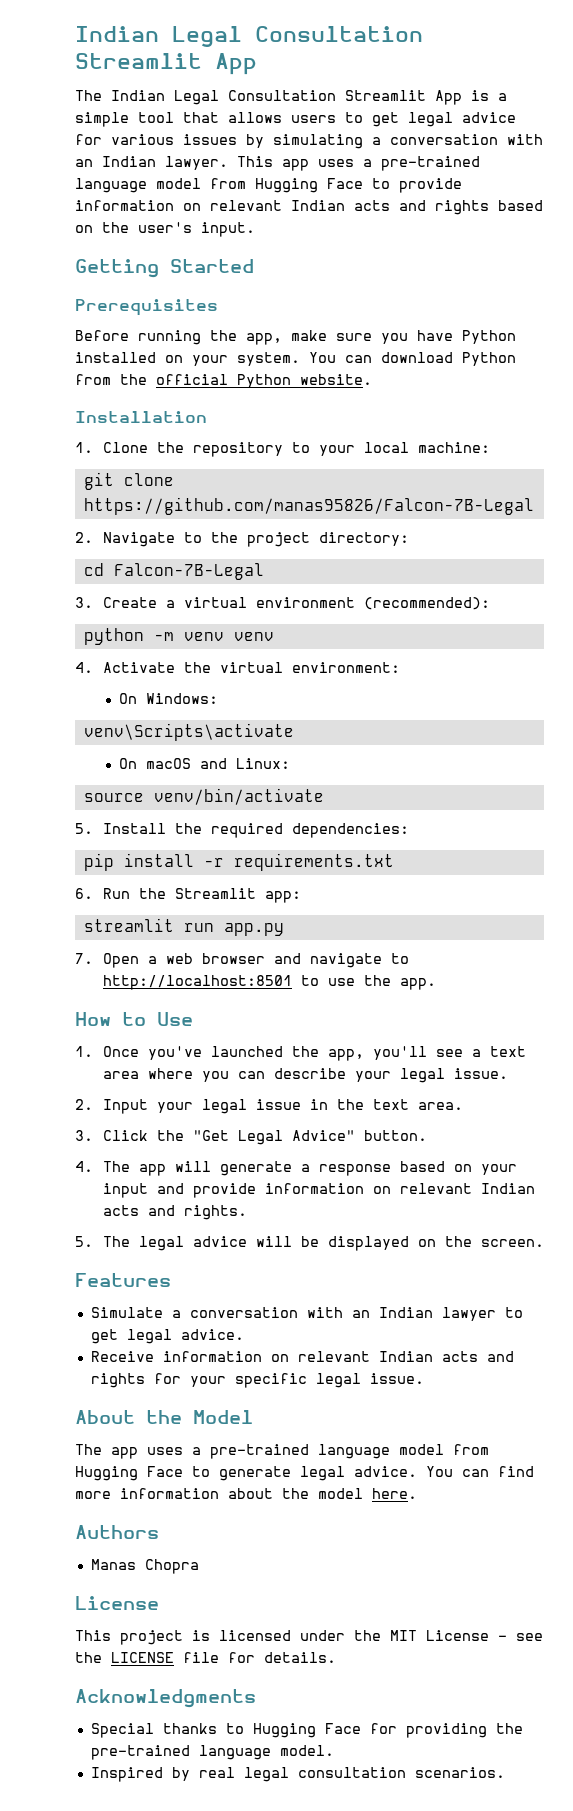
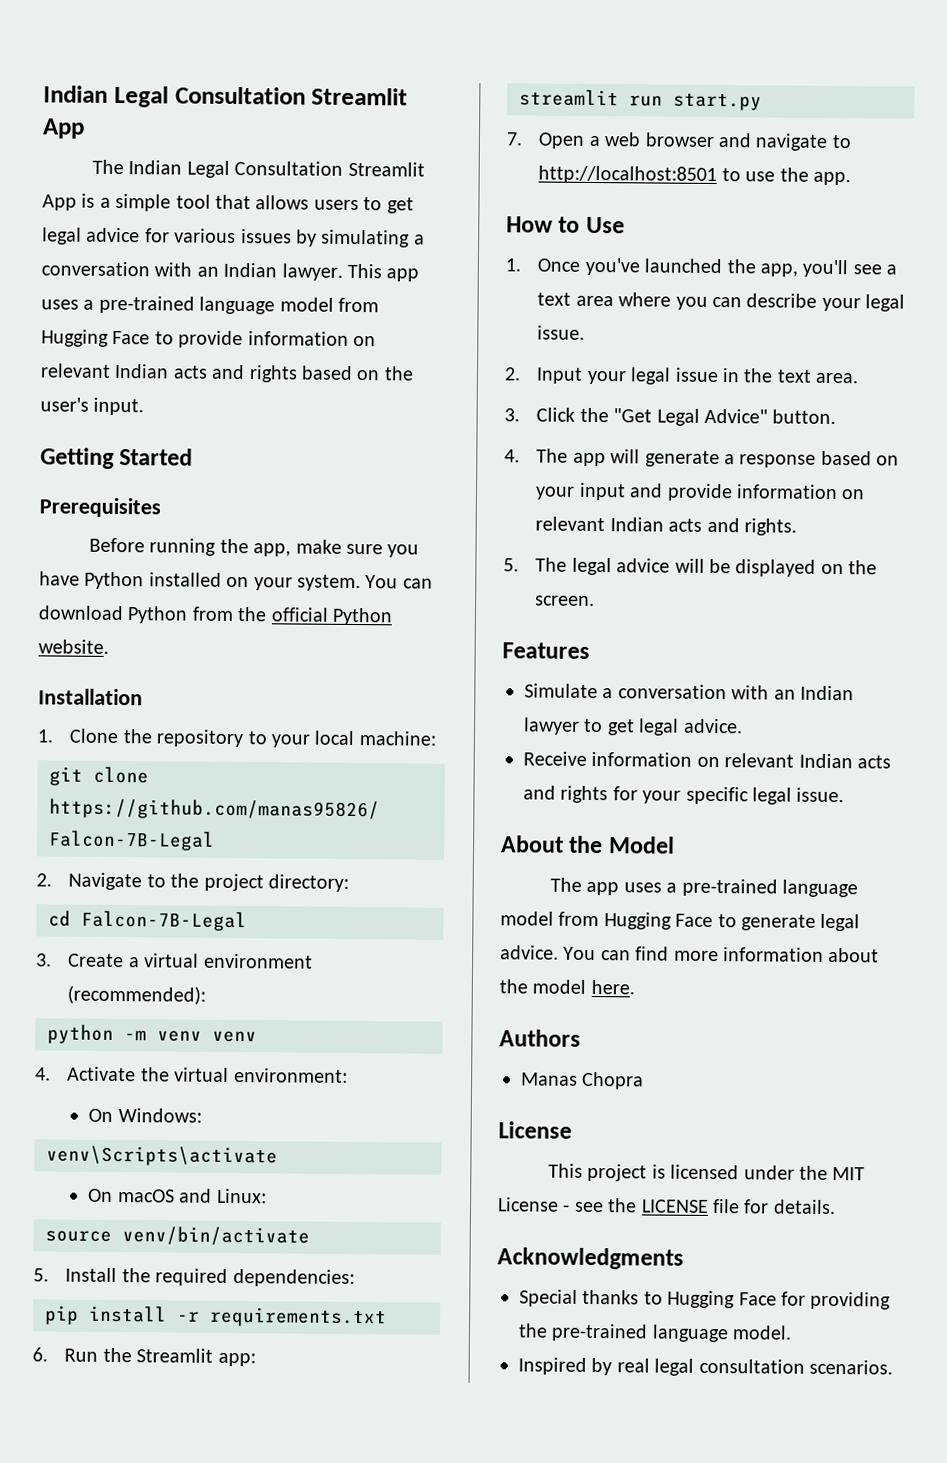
- streamlit run app.py
+ streamlit run start.py

